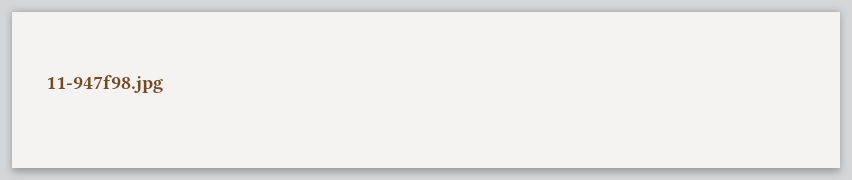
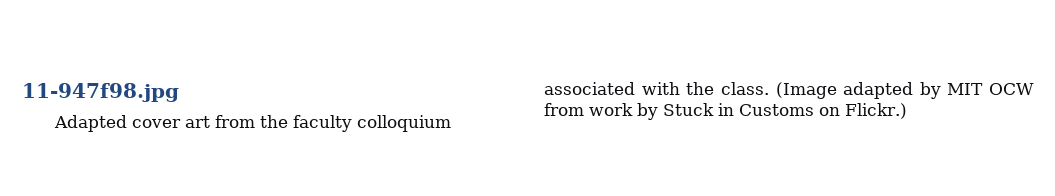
+ Adapted cover art from the faculty colloquium associated with the class. (Image adapted by MIT OCW from work by Stuck in Customs on Flickr.)

